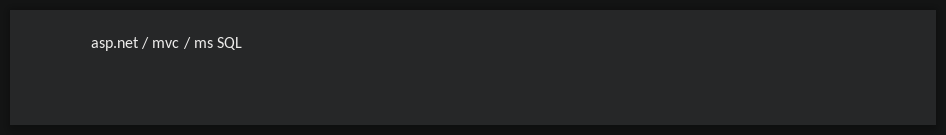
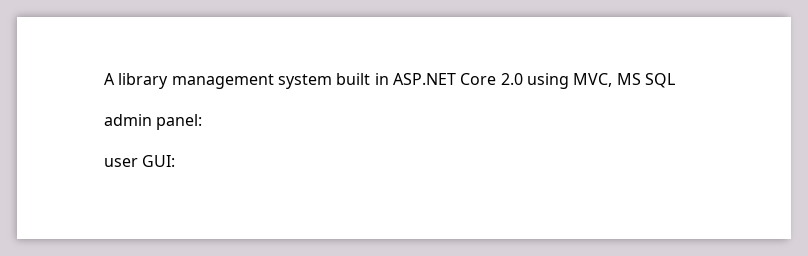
- asp.net / mvc / ms SQL
+ A library management system built in ASP.NET Core 2.0 using MVC, MS SQL
+ admin panel:
+ user GUI:

